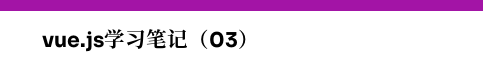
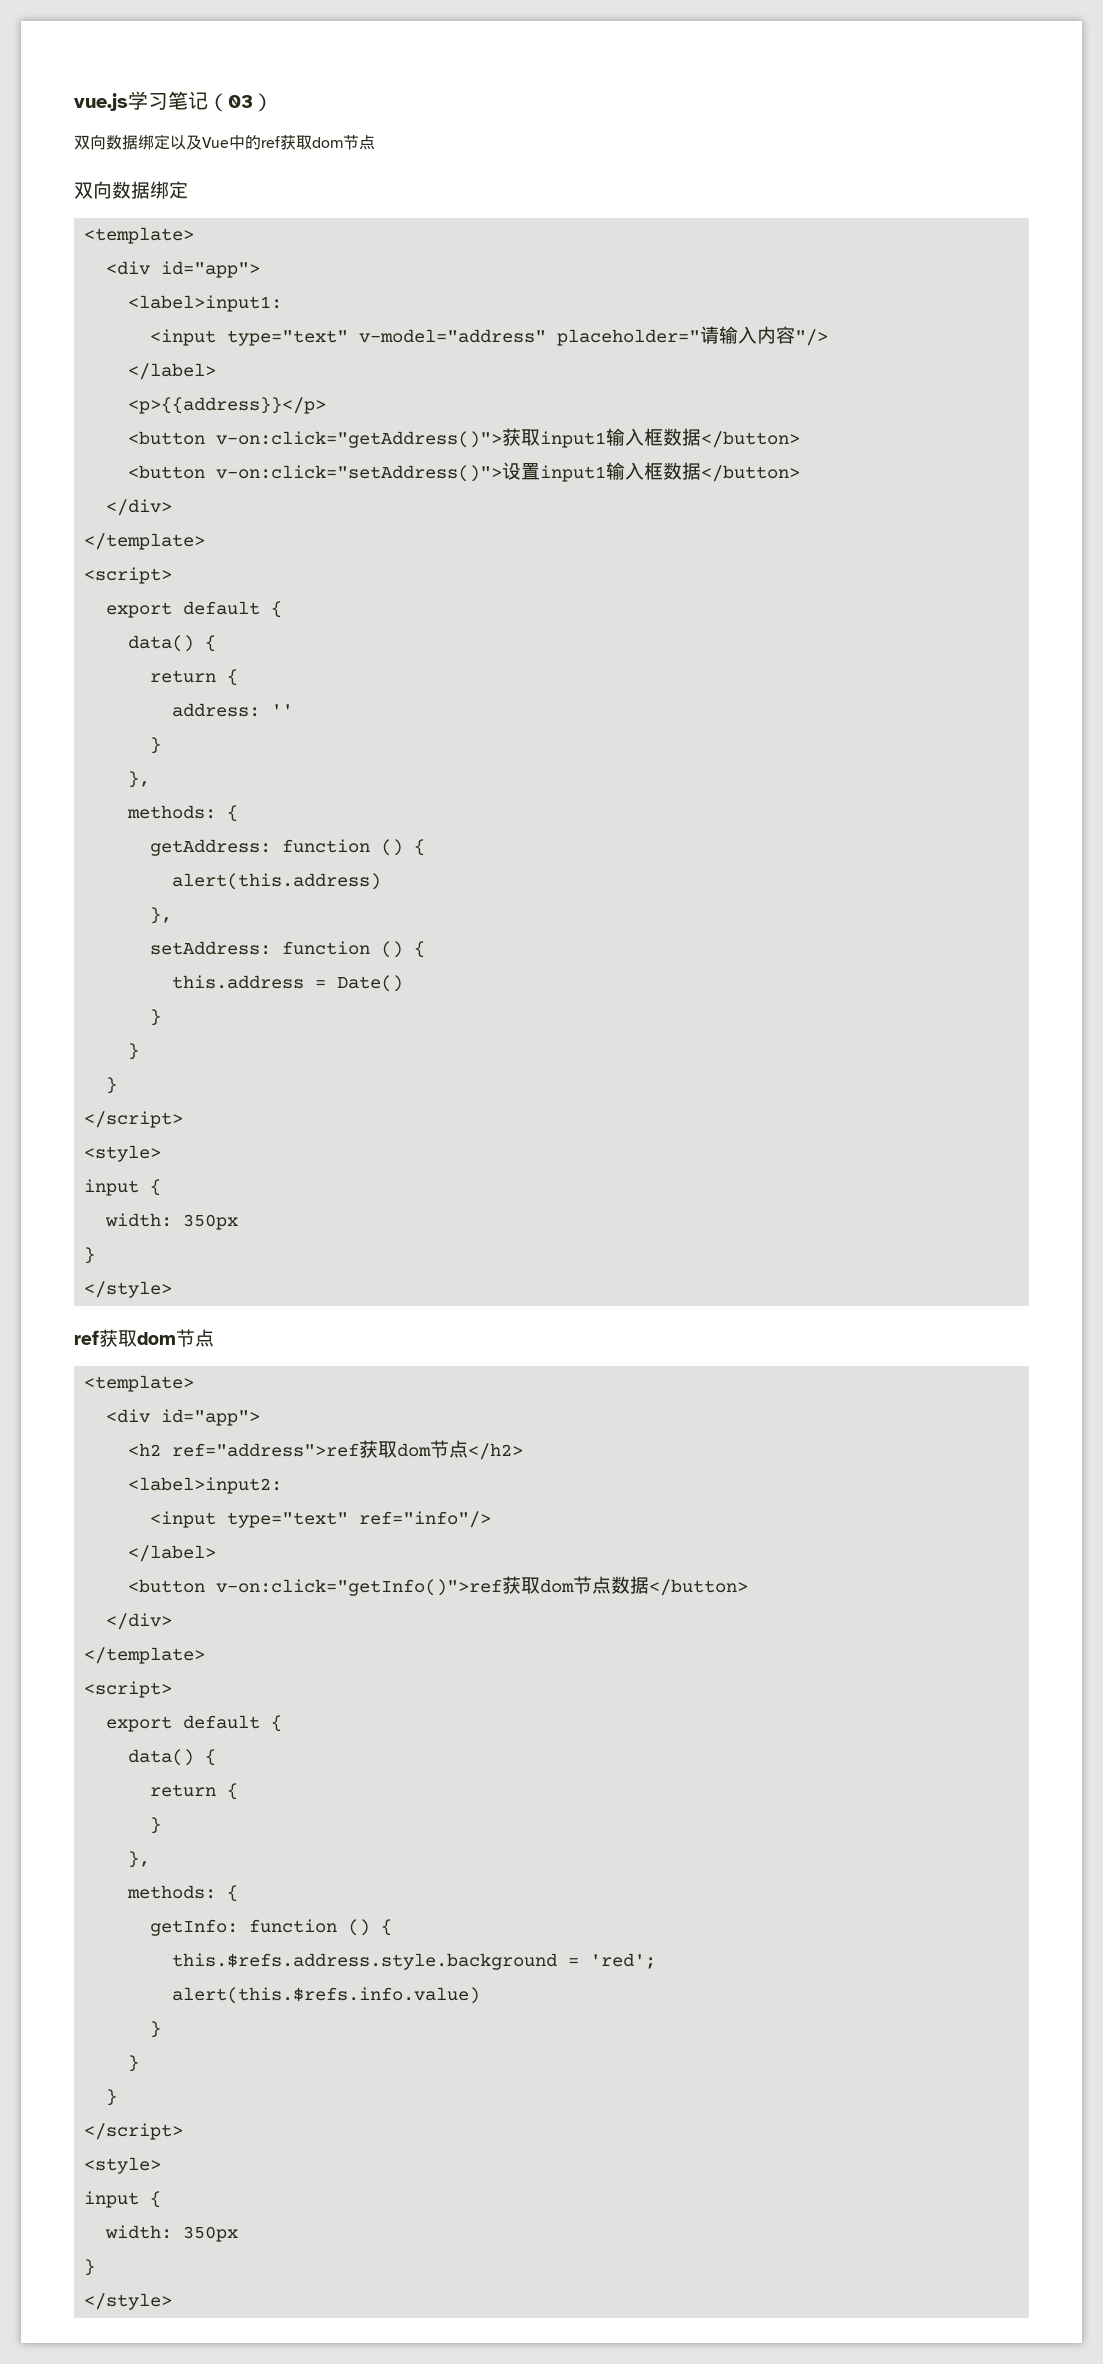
+ 双向数据绑定以及Vue中的ref获取dom节点
+ 双向数据绑定
+ <template>
+ <div id="app">
+ <label>input1:
+ <input type="text" v-model="address" placeholder="请输入内容"/>
+ </label>
+ <p>{{address}}</p>
+ <button v-on:click="getAddress()">获取input1输入框数据</button>
+ <button v-on:click="setAddress()">设置input1输入框数据</button>
+ </div>
+ </template>
+ <script>
+ export default {
+ data() {
+ return {
+ address: ''
+ }
+ },
+ methods: {
+ getAddress: function () {
+ alert(this.address)
+ },
+ setAddress: function () {
+ this.address = Date()
+ }
+ }
+ }
+ </script>
+ <style>
+ input {
+ width: 350px
+ }
+ </style>
+ ref获取dom节点
+ <template>
+ <div id="app">
+ <h2 ref="address">ref获取dom节点</h2>
+ <label>input2:
+ <input type="text" ref="info"/>
+ </label>
+ <button v-on:click="getInfo()">ref获取dom节点数据</button>
+ </div>
+ </template>
+ <script>
+ export default {
+ data() {
+ return {
+ }
+ },
+ methods: {
+ getInfo: function () {
+ this.$refs.address.style.background = 'red';
+ alert(this.$refs.info.value)
+ }
+ }
+ }
+ </script>
+ <style>
+ input {
+ width: 350px
+ }
+ </style>

